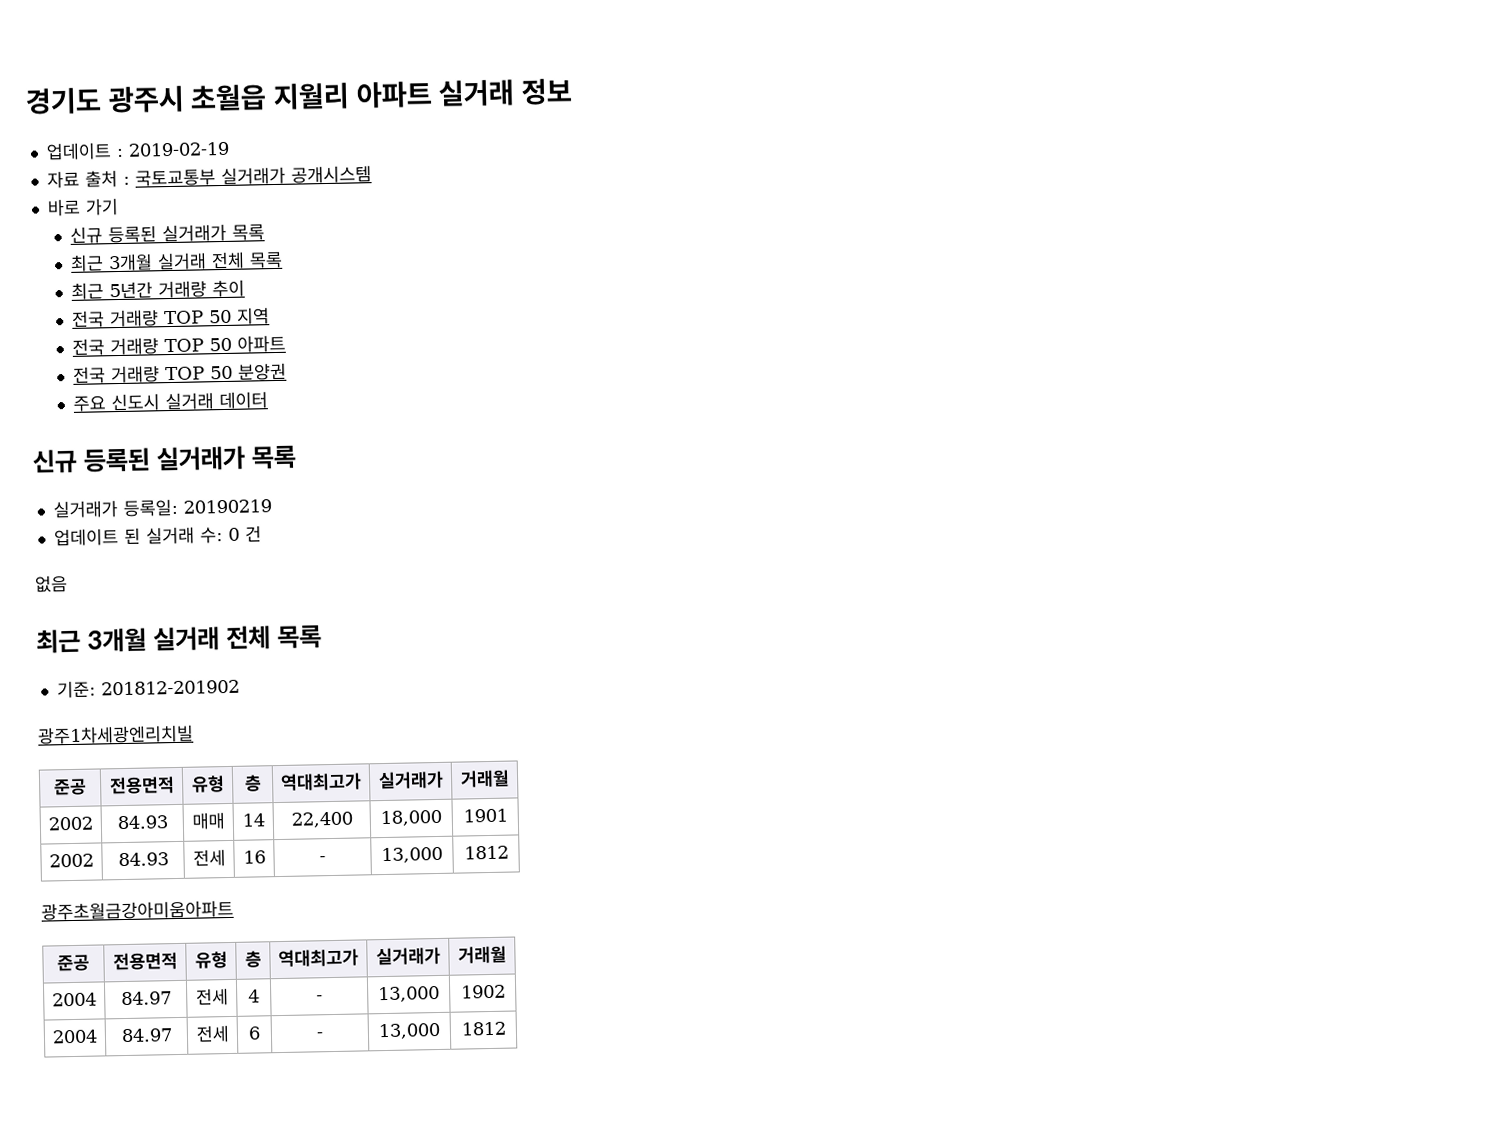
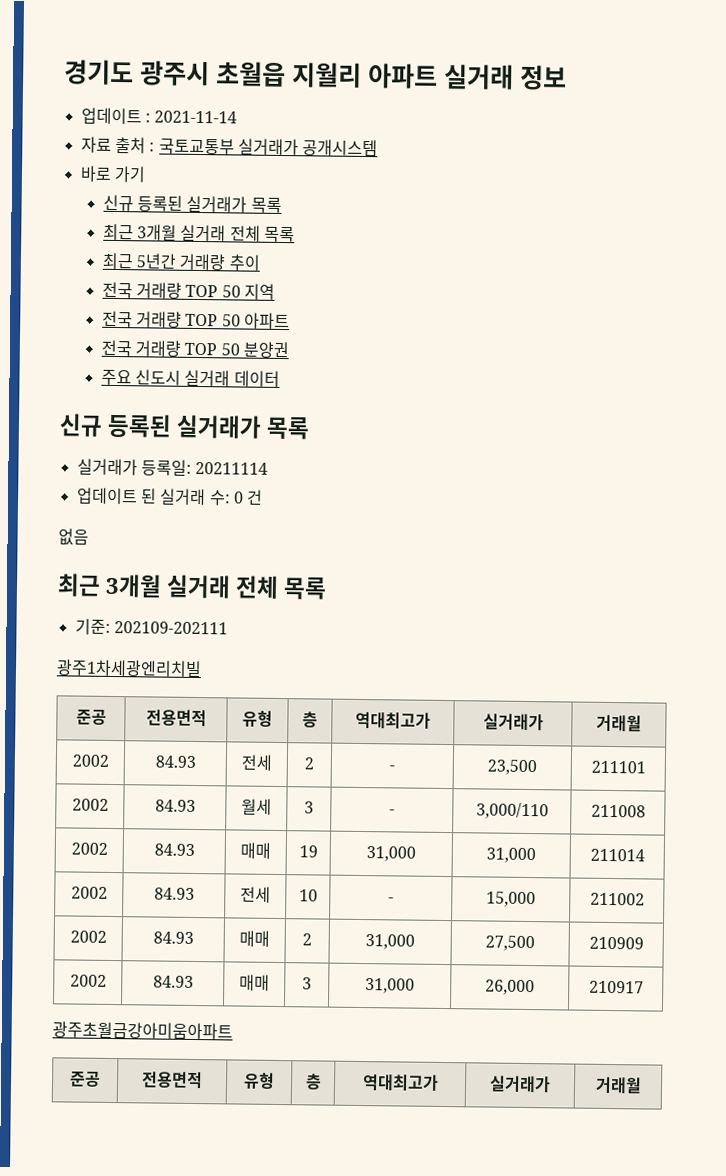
- 업데이트 : 2019-02-19
+ 업데이트 : 2021-11-14
- 실거래가 등록일: 20190219
+ 실거래가 등록일: 20211114
- 기준: 201812-201902
+ 기준: 202109-202111
- 2002 | 84.93 | 매매 | 14 | 22,400 | 18,000 | 1901
- 2002 | 84.93 | 전세 | 16 | - | 13,000 | 1812
+ 2002 | 84.93 | 전세 | 2 | - | 23,500 | 211101
+ 2002 | 84.93 | 월세 | 3 | - | 3,000/110 | 211008
+ 2002 | 84.93 | 매매 | 19 | 31,000 | 31,000 | 211014
+ 2002 | 84.93 | 전세 | 10 | - | 15,000 | 211002
+ 2002 | 84.93 | 매매 | 2 | 31,000 | 27,500 | 210909
+ 2002 | 84.93 | 매매 | 3 | 31,000 | 26,000 | 210917
- 2004 | 84.97 | 전세 | 4 | - | 13,000 | 1902
- 2004 | 84.97 | 전세 | 6 | - | 13,000 | 1812

